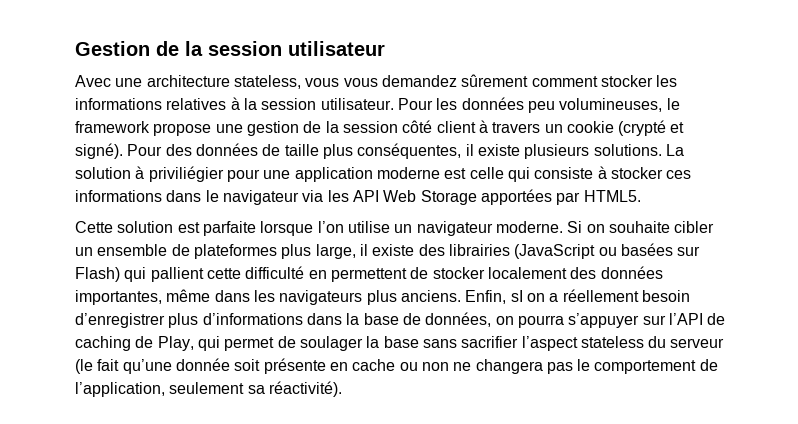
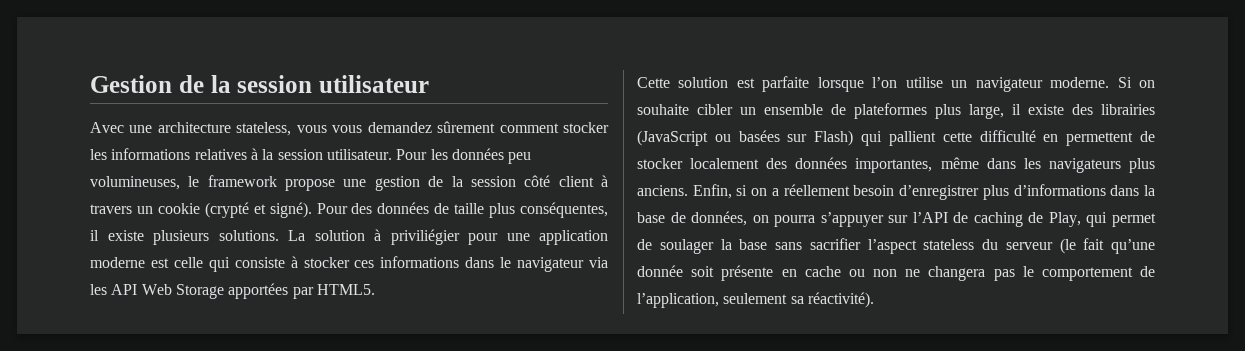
- Enfin, sI on a réellement besoin d’enregistrer plus d’informations dans la base de données, on pourra s’appuyer sur l’API de caching de Play, qui permet de soulager la base sans sacrifier l’aspect stateless du serveur (le fait qu’une donnée soit présente en cache ou non ne changera pas le comportement de l’application, seulement sa réactivité).
+ Enfin, si on a réellement besoin d’enregistrer plus d’informations dans la base de données, on pourra s’appuyer sur l’API de caching de Play, qui permet de soulager la base sans sacrifier l’aspect stateless du serveur (le fait qu’une donnée soit présente en cache ou non ne changera pas le comportement de l’application, seulement sa réactivité).

